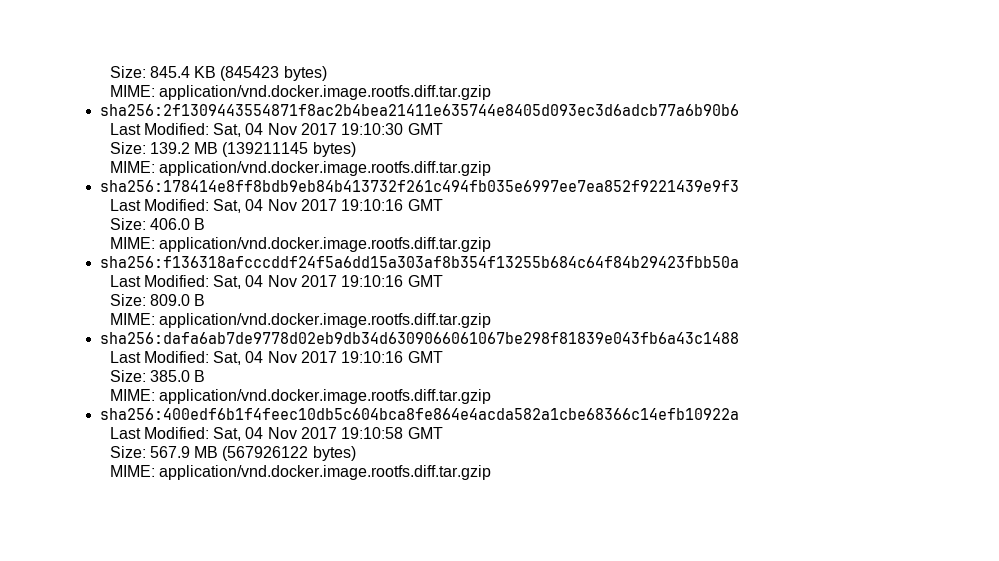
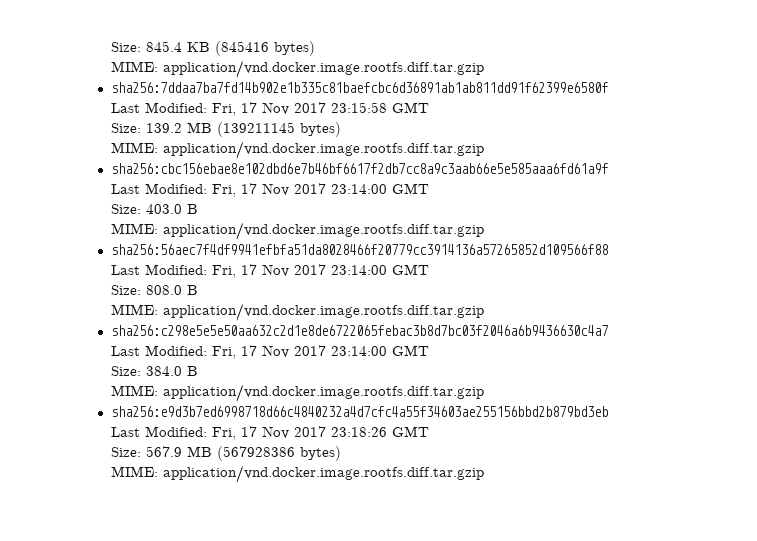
- Size: 845.4 KB (845423 bytes)
+ Size: 845.4 KB (845416 bytes)
  MIME: application/vnd.docker.image.rootfs.diff.tar.gzip
- sha256:2f1309443554871f8ac2b4bea21411e635744e8405d093ec3d6adcb77a6b90b6
- Last Modified: Sat, 04 Nov 2017 19:10:30 GMT
+ sha256:7ddaa7ba7fd14b902e1b335c81baefcbc6d36891ab1ab811dd91f62399e6580f
+ Last Modified: Fri, 17 Nov 2017 23:15:58 GMT
- sha256:178414e8ff8bdb9eb84b413732f261c494fb035e6997ee7ea852f9221439e9f3
- Last Modified: Sat, 04 Nov 2017 19:10:16 GMT
- Size: 406.0 B
+ sha256:cbc156ebae8e102dbd6e7b46bf6617f2db7cc8a9c3aab66e5e585aaa6fd61a9f
+ Last Modified: Fri, 17 Nov 2017 23:14:00 GMT
+ Size: 403.0 B
  MIME: application/vnd.docker.image.rootfs.diff.tar.gzip
- sha256:f136318afcccddf24f5a6dd15a303af8b354f13255b684c64f84b29423fbb50a
- Last Modified: Sat, 04 Nov 2017 19:10:16 GMT
- Size: 809.0 B
+ sha256:56aec7f4df9941efbfa51da8028466f20779cc3914136a57265852d109566f88
+ Last Modified: Fri, 17 Nov 2017 23:14:00 GMT
+ Size: 808.0 B
  MIME: application/vnd.docker.image.rootfs.diff.tar.gzip
- sha256:dafa6ab7de9778d02eb9db34d6309066061067be298f81839e043fb6a43c1488
- Last Modified: Sat, 04 Nov 2017 19:10:16 GMT
- Size: 385.0 B
+ sha256:c298e5e5e50aa632c2d1e8de6722065febac3b8d7bc03f2046a6b9436630c4a7
+ Last Modified: Fri, 17 Nov 2017 23:14:00 GMT
+ Size: 384.0 B
  MIME: application/vnd.docker.image.rootfs.diff.tar.gzip
- sha256:400edf6b1f4feec10db5c604bca8fe864e4acda582a1cbe68366c14efb10922a
- Last Modified: Sat, 04 Nov 2017 19:10:58 GMT
+ sha256:e9d3b7ed6998718d66c4840232a4d7cfc4a55f34603ae255156bbd2b879bd3eb
+ Last Modified: Fri, 17 Nov 2017 23:18:26 GMT
- Size: 567.9 MB (567926122 bytes)
+ Size: 567.9 MB (567928386 bytes)

